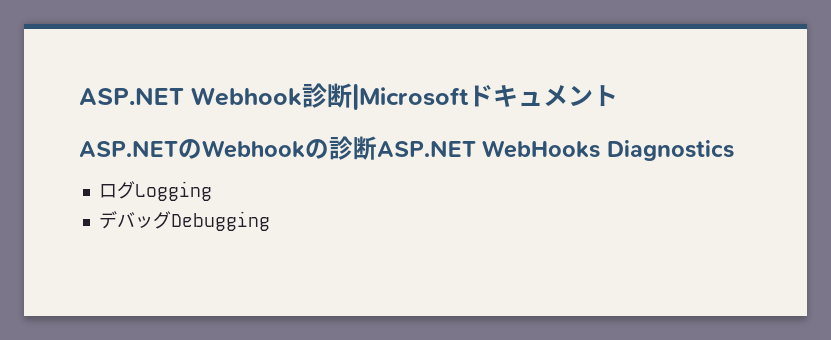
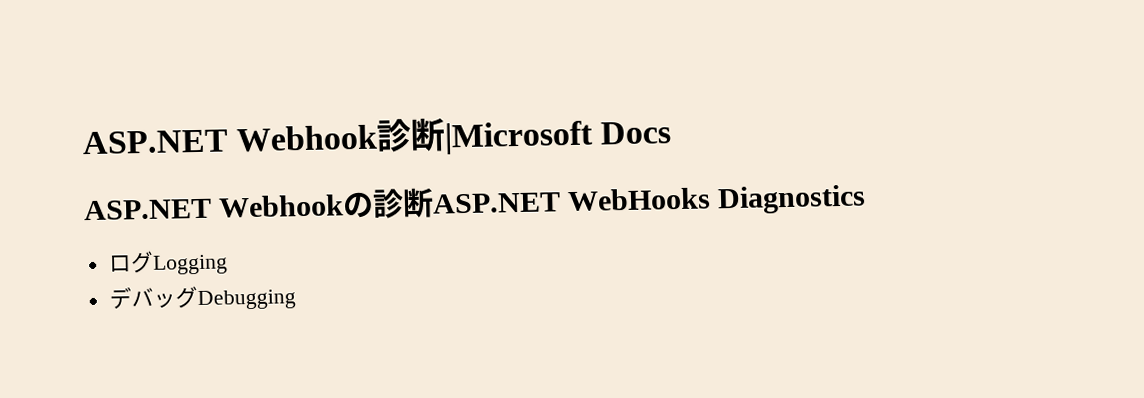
- ASP.NET Webhook診断|Microsoftドキュメント
- ASP.NETのWebhookの診断ASP.NET WebHooks Diagnostics
+ ASP.NET Webhook診断|Microsoft Docs
+ ASP.NET Webhookの診断ASP.NET WebHooks Diagnostics

